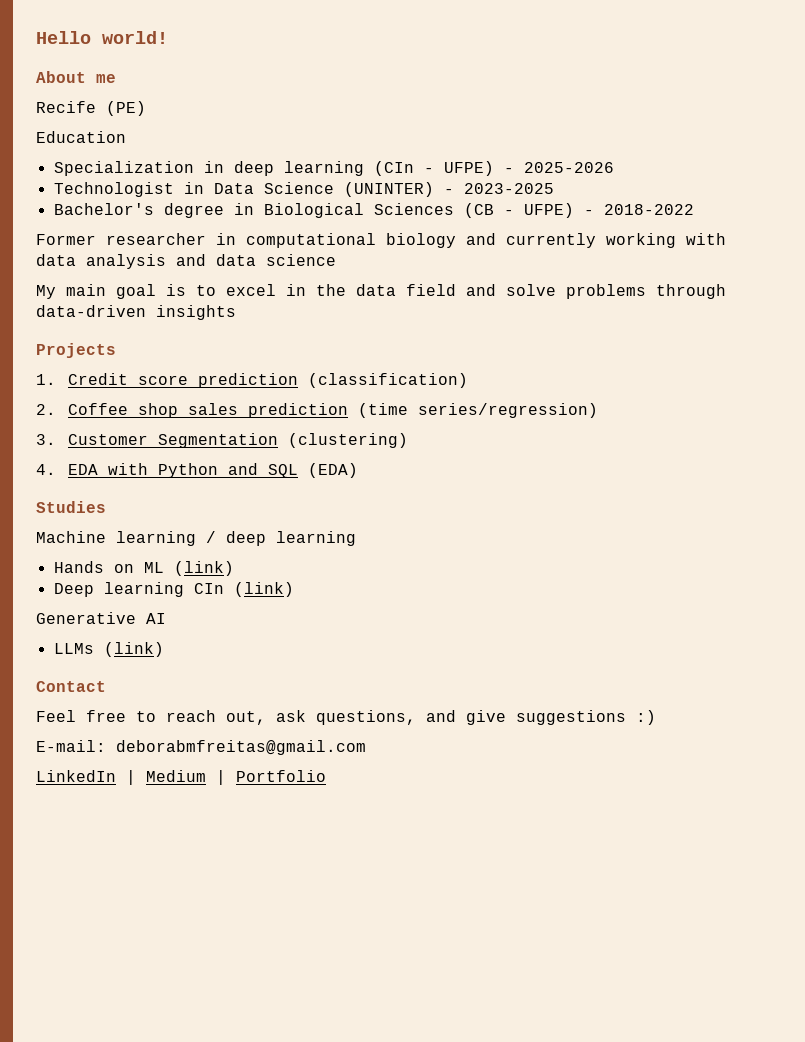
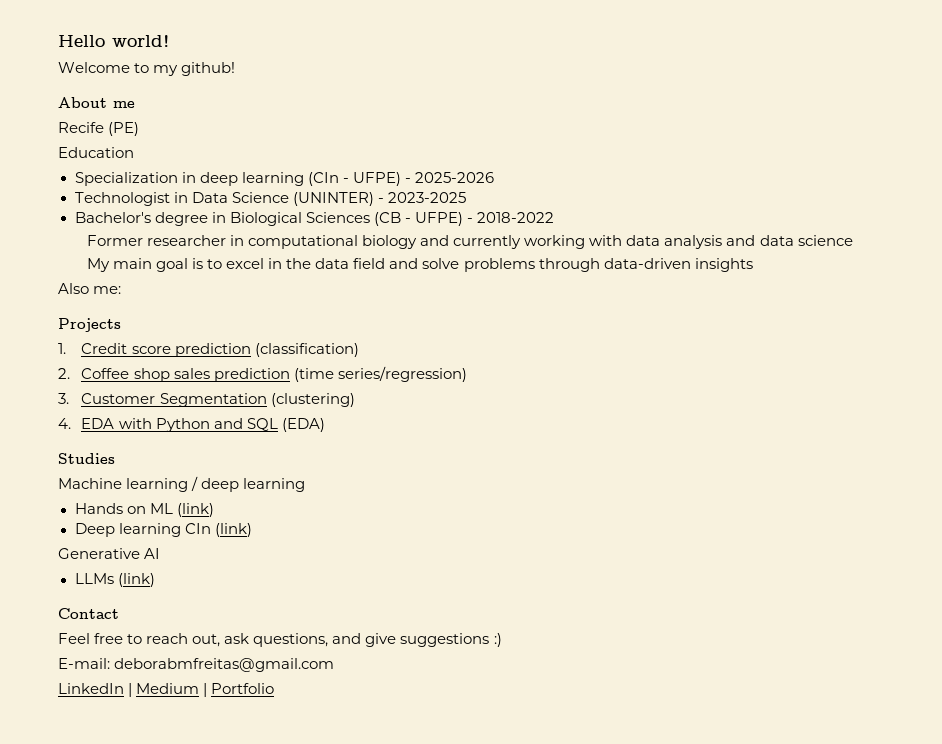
+ Welcome to my github!
+ Also me:

